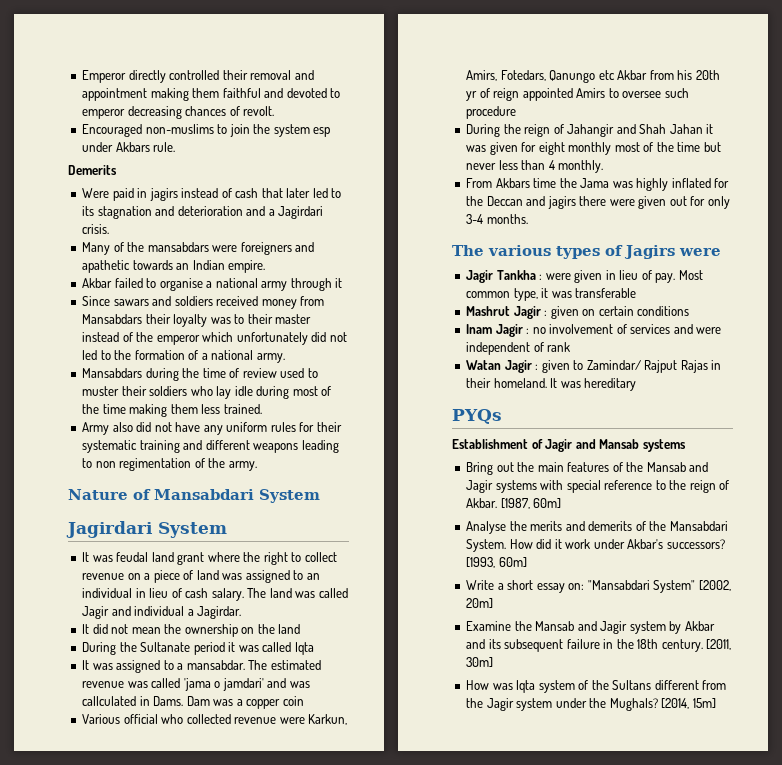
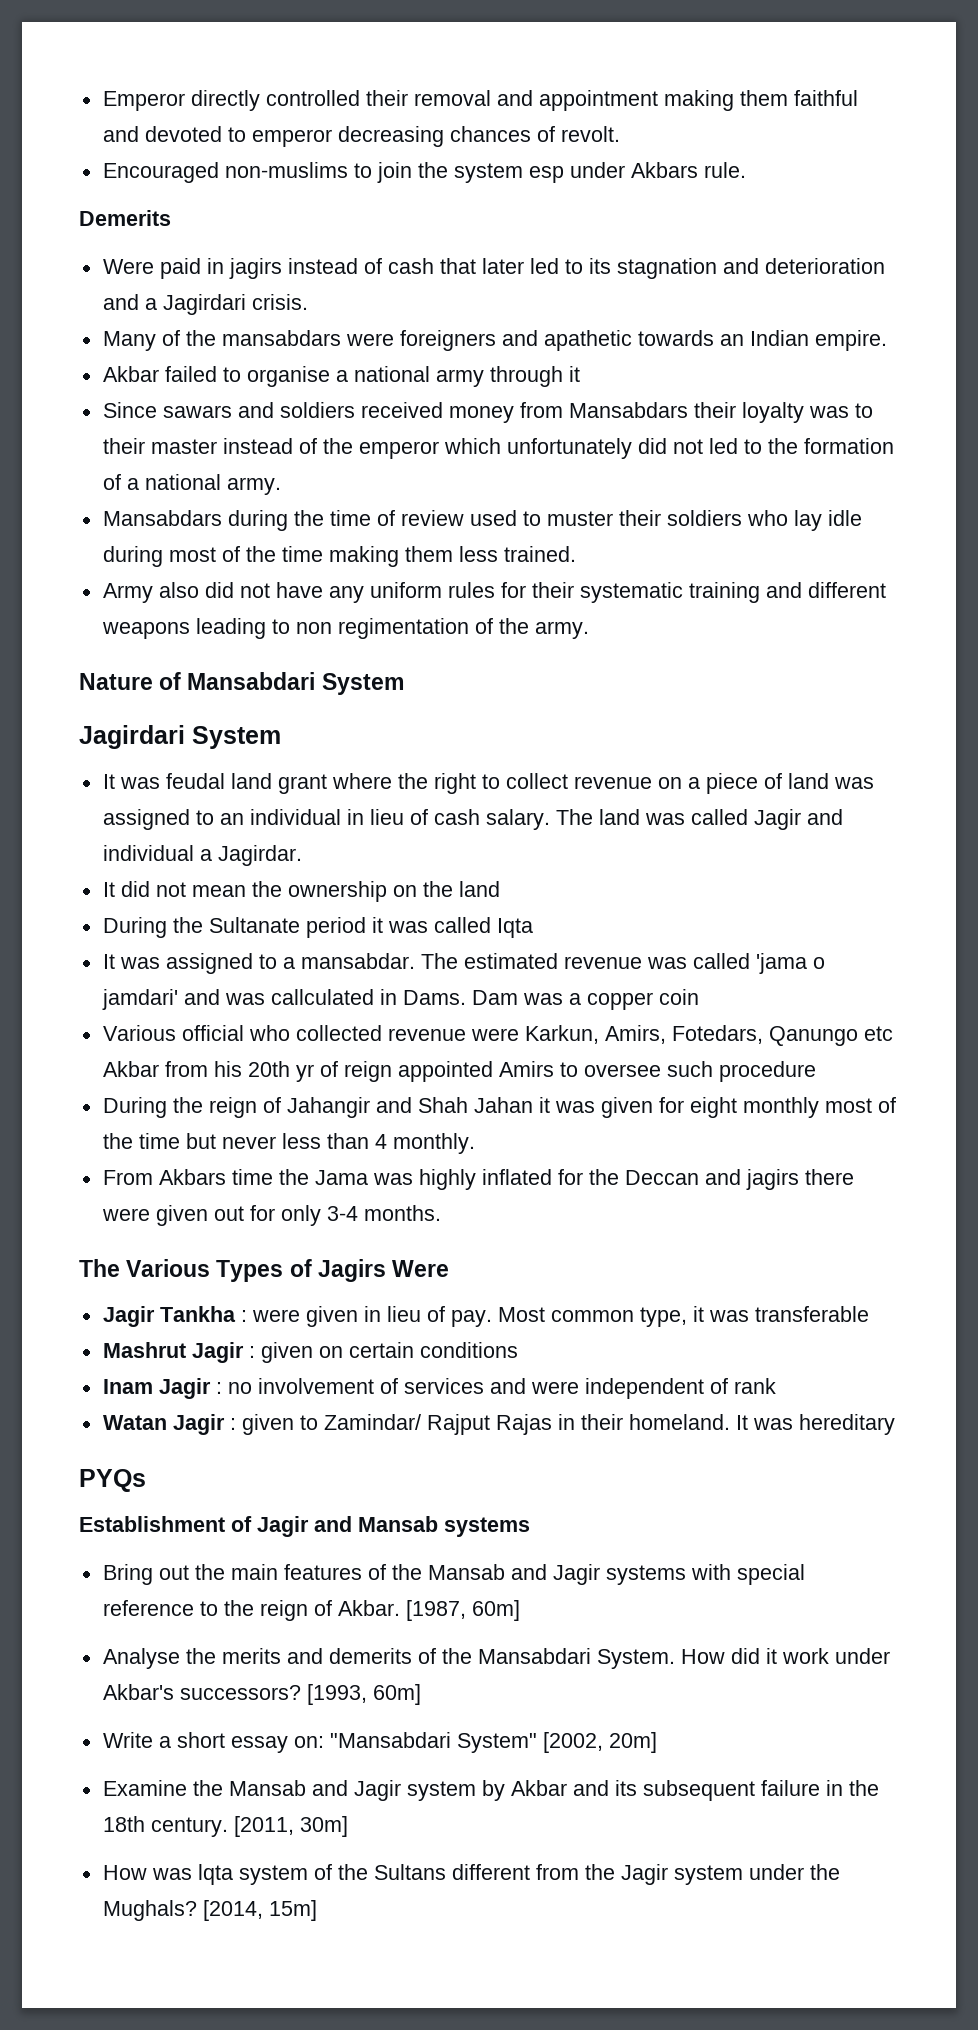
- The various types of Jagirs were
+ The Various Types of Jagirs Were

